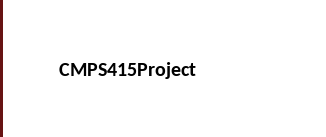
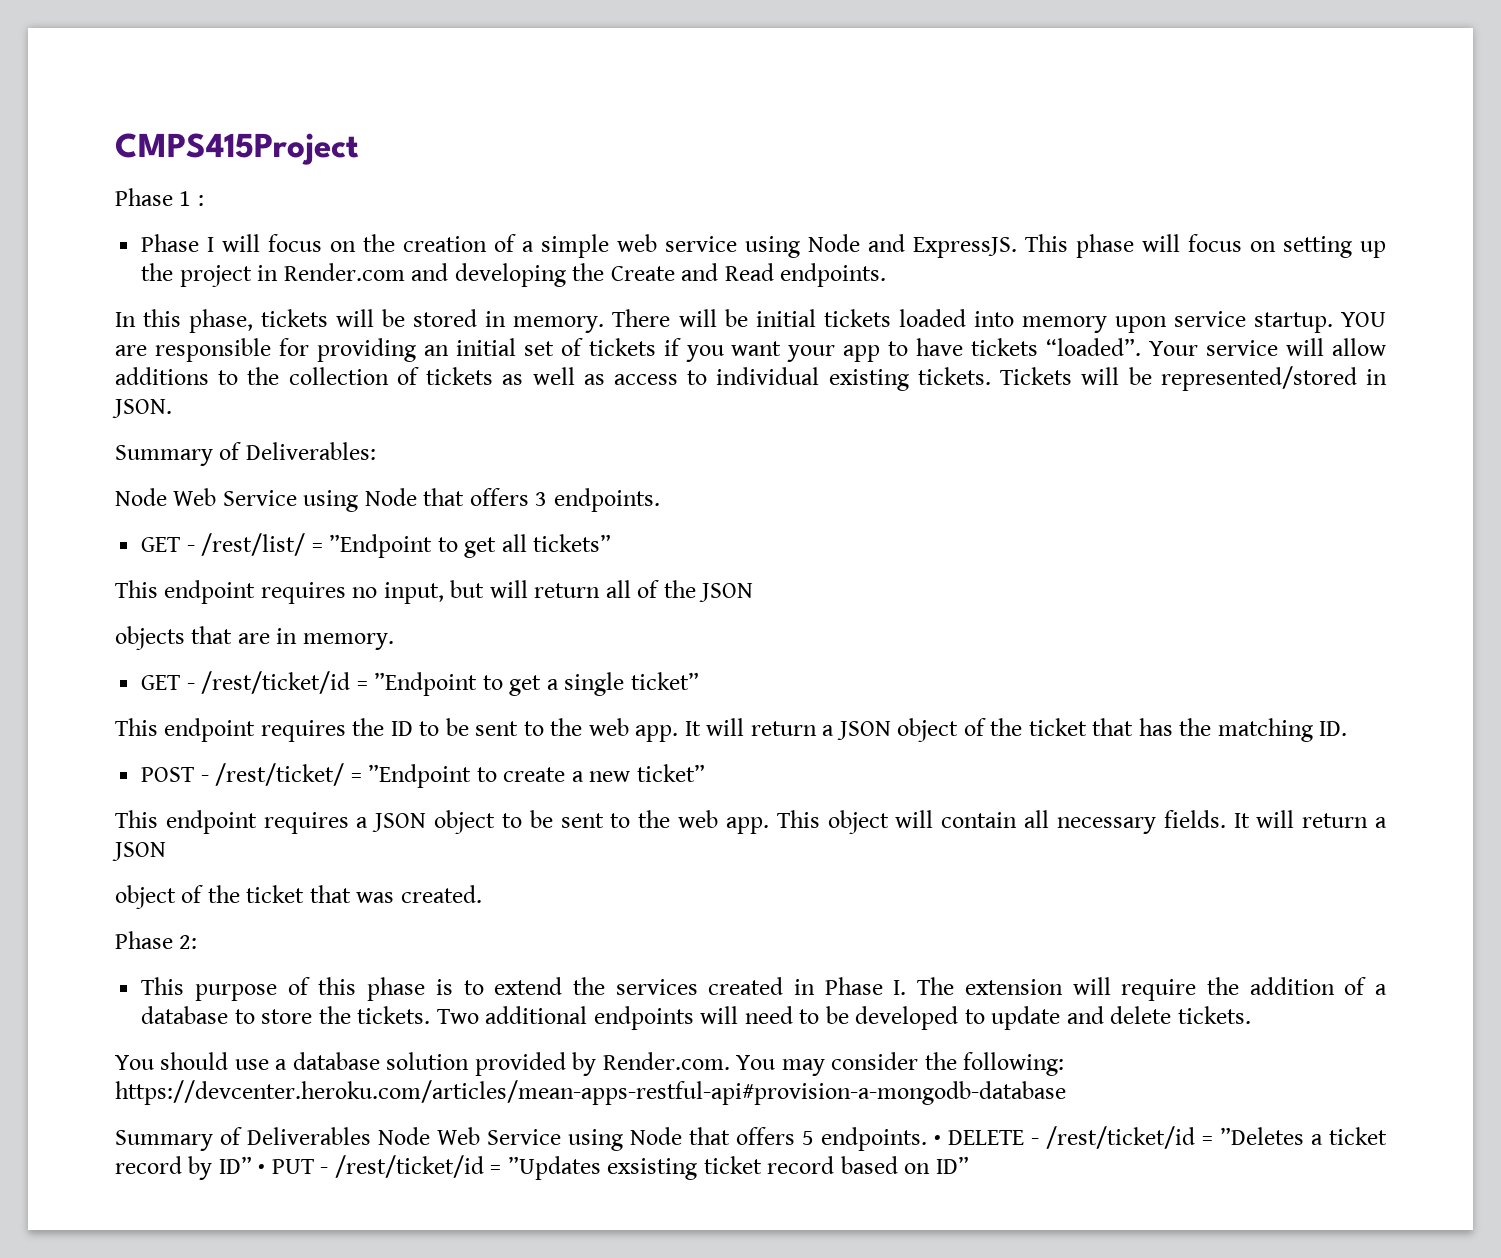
+ Phase 1 :
+ Phase I will focus on the creation of a simple web service using Node and ExpressJS. This phase will focus on setting up the project in Render.com and developing the Create and Read endpoints.
+ In this phase, tickets will be stored in memory. There will be initial tickets loaded into memory upon service startup. YOU are responsible for providing an initial set of tickets if you want your app to have tickets “loaded”. Your service will allow additions to the collection of tickets as well as access to individual existing tickets. Tickets will be represented/stored in JSON.
+ Summary of Deliverables:
+ Node Web Service using Node that offers 3 endpoints.
+ GET - /rest/list/ = ”Endpoint to get all tickets”
+ This endpoint requires no input, but will return all of the JSON
+ objects that are in memory.
+ GET - /rest/ticket/id = ”Endpoint to get a single ticket”
+ This endpoint requires the ID to be sent to the web app. It will return a JSON object of the ticket that has the matching ID.
+ POST - /rest/ticket/ = ”Endpoint to create a new ticket”
+ This endpoint requires a JSON object to be sent to the web app. This object will contain all necessary fields. It will return a JSON
+ object of the ticket that was created.
+ Phase 2:
+ This purpose of this phase is to extend the services created in Phase I. The extension will require the addition of a database to store the tickets. Two additional endpoints will need to be developed to update and delete tickets.
+ You should use a database solution provided by Render.com. You may consider the following: https://devcenter.heroku.com/articles/mean-apps-restful-api#provision-a-mongodb-database
+ Summary of Deliverables Node Web Service using Node that offers 5 endpoints. • DELETE - /rest/ticket/id = ”Deletes a ticket record by ID” • PUT - /rest/ticket/id = ”Updates exsisting ticket record based on ID”

